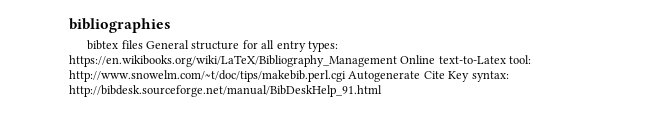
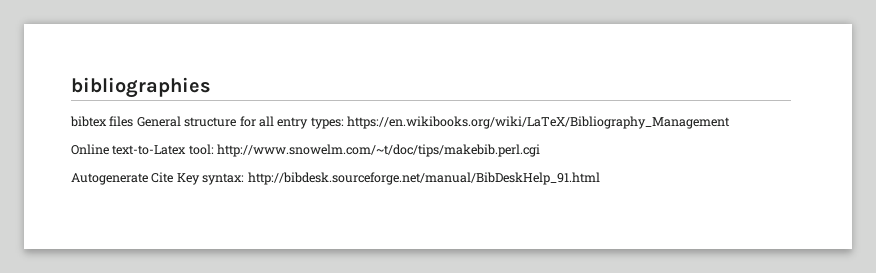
- bibtex files General structure for all entry types: https://en.wikibooks.org/wiki/LaTeX/Bibliography_Management Online text-to-Latex tool: http://www.snowelm.com/~t/doc/tips/makebib.perl.cgi Autogenerate Cite Key syntax: http://bibdesk.sourceforge.net/manual/BibDeskHelp_91.html
+ bibtex files General structure for all entry types: https://en.wikibooks.org/wiki/LaTeX/Bibliography_Management
+ Online text-to-Latex tool: http://www.snowelm.com/~t/doc/tips/makebib.perl.cgi
+ Autogenerate Cite Key syntax: http://bibdesk.sourceforge.net/manual/BibDeskHelp_91.html

